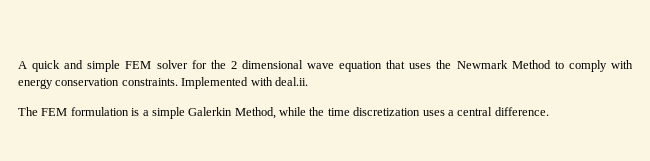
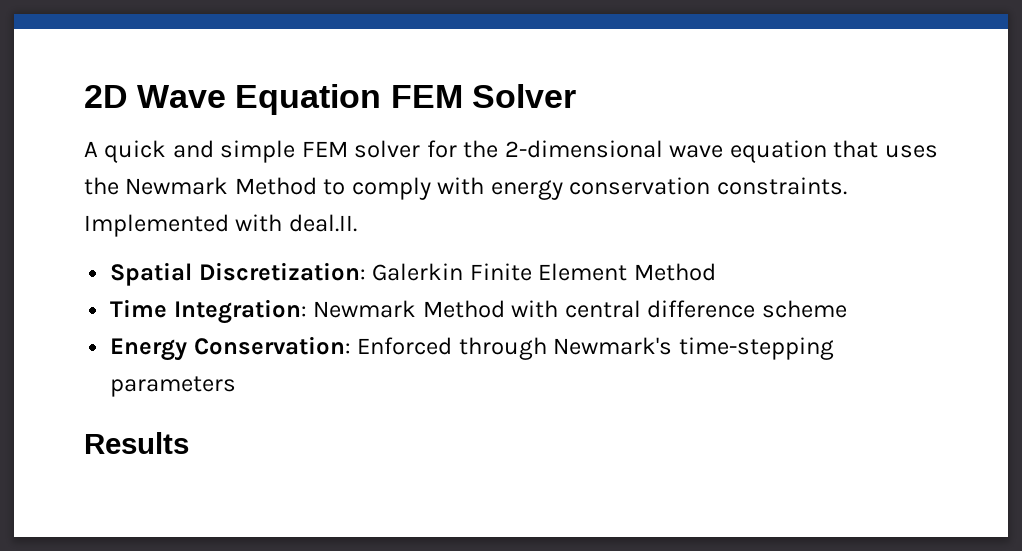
+ 2D Wave Equation FEM Solver
- A quick and simple FEM solver for the 2 dimensional wave equation that uses the Newmark Method to comply with energy conservation constraints.
+ A quick and simple FEM solver for the 2-dimensional wave equation that uses the Newmark Method to comply with energy conservation constraints.
- Implemented with deal.ii.
- The FEM formulation is a simple Galerkin Method, while the time discretization uses a central difference.
+ Implemented with deal.II.
+ Spatial Discretization: Galerkin Finite Element Method
+ Time Integration: Newmark Method with central difference scheme
+ Energy Conservation: Enforced through Newmark's time-stepping parameters
+ Results

